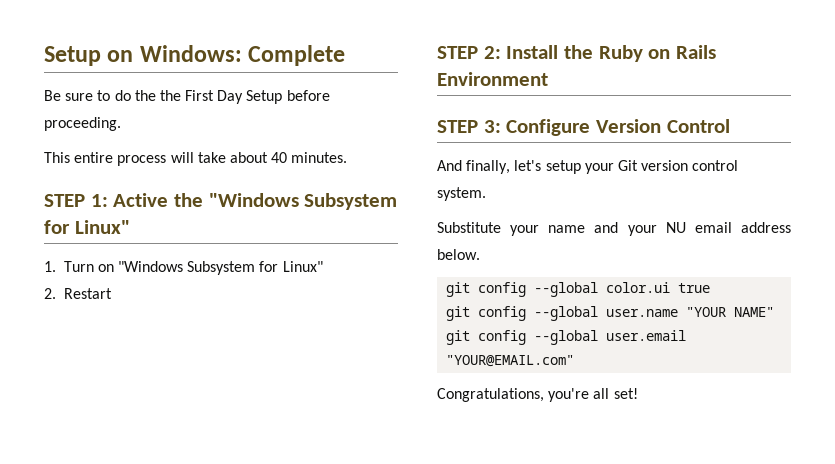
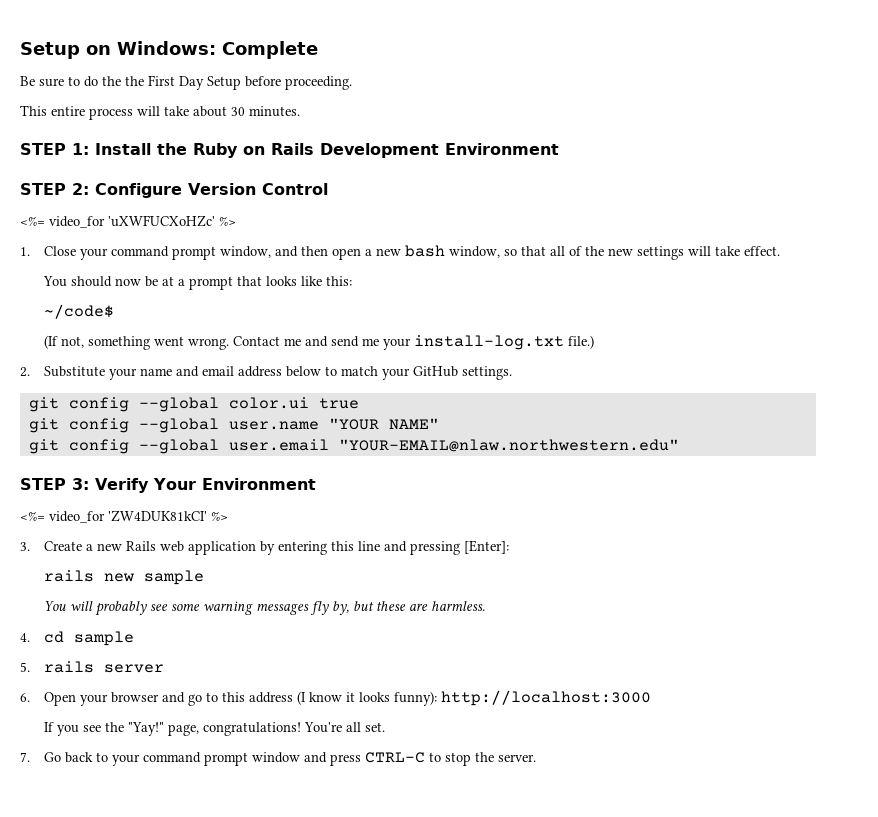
- This entire process will take about 40 minutes.
+ This entire process will take about 30 minutes.
- STEP 1: Active the "Windows Subsystem for Linux"
- 1. Turn on "Windows Subsystem for Linux"
- 2. Restart
- STEP 2: Install the Ruby on Rails Environment
+ STEP 1: Install the Ruby on Rails Development Environment
- STEP 3: Configure Version Control
+ STEP 2: Configure Version Control
- And finally, let's setup your Git version control system.
- Substitute your name and your NU email address below.
+ <%= video_for 'uXWFUCXoHZc' %>
+ 1. Close your command prompt window, and then open a new bash window, so that all of the new settings will take effect.
+ You should now be at a prompt that looks like this:
+ ~/code$
+ (If not, something went wrong. Contact me and send me your install-log.txt file.)
+ 2. Substitute your name and email address below to match your GitHub settings.
- git config --global user.email "YOUR@EMAIL.com"
- Congratulations, you're all set!
+ git config --global user.email "YOUR-EMAIL@nlaw.northwestern.edu"
+ STEP 3: Verify Your Environment
+ <%= video_for 'ZW4DUK81kCI' %>
+ 3. Create a new Rails web application by entering this line and pressing [Enter]:
+ rails new sample
+ You will probably see some warning messages fly by, but these are harmless.
+ 4. cd sample
+ 5. rails server
+ 6. Open your browser and go to this address (I know it looks funny): http://localhost:3000
+ If you see the "Yay!" page, congratulations! You're all set.
+ 7. Go back to your command prompt window and press CTRL-C to stop the server.

